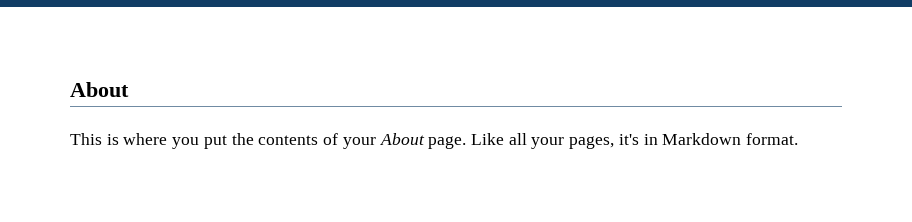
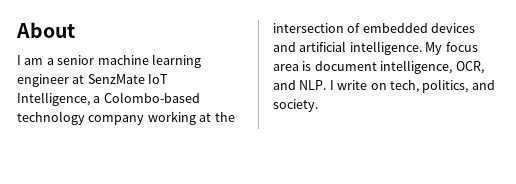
- This is where you put the contents of your About page. Like all your pages, it's in Markdown format.
+ I am a senior machine learning engineer at SenzMate IoT Intelligence, a Colombo-based technology company working at the intersection of embedded devices and artificial intelligence. My focus area is document intelligence, OCR, and NLP. I write on tech, politics, and society.

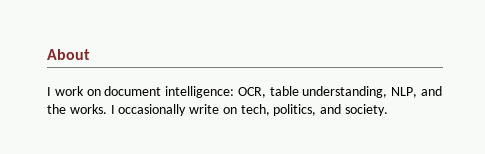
- I am a senior machine learning engineer at SenzMate IoT Intelligence, a Colombo-based technology company working at the intersection of embedded devices and artificial intelligence. My focus area is document intelligence, OCR, and NLP. I write on tech, politics, and society.
+ I work on document intelligence: OCR, table understanding, NLP, and the works. I occasionally write on tech, politics, and society.

